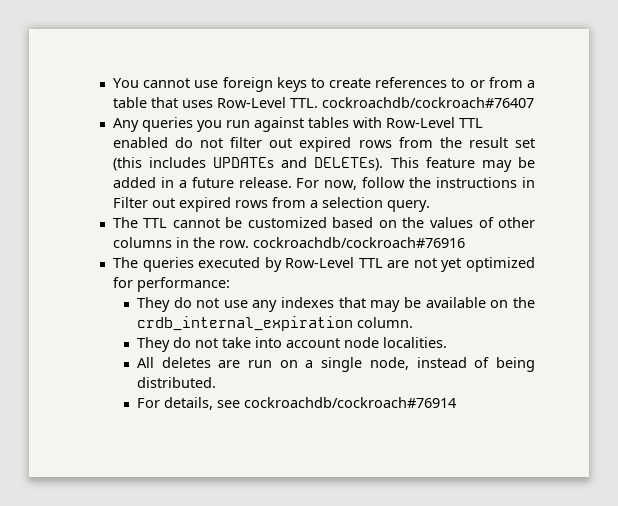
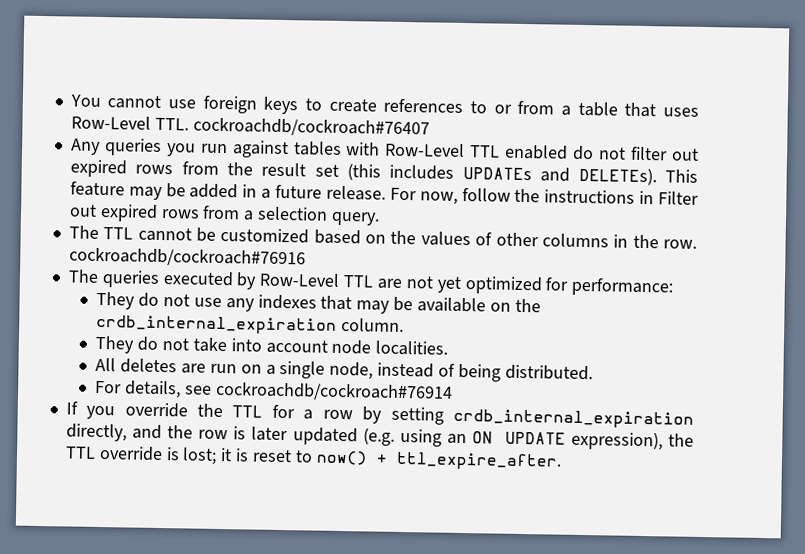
+ If you override the TTL for a row by setting crdb_internal_expiration directly, and the row is later updated (e.g. using an ON UPDATE expression), the TTL override is lost; it is reset to now() + ttl_expire_after.

